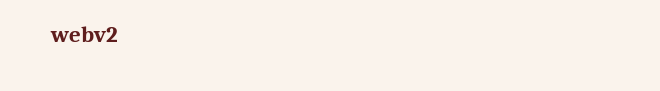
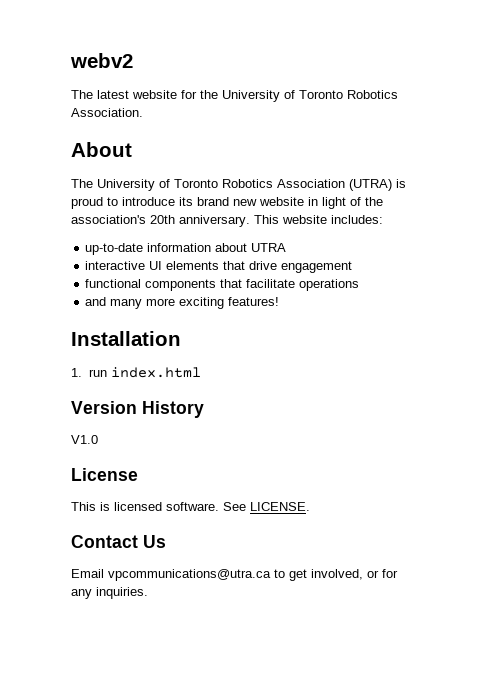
+ The latest website for the University of Toronto Robotics Association.
+ About
+ The University of Toronto Robotics Association (UTRA) is proud to introduce its brand new website in light of the association's 20th anniversary. This website includes:
+ up-to-date information about UTRA
+ interactive UI elements that drive engagement
+ functional components that facilitate operations
+ and many more exciting features!
+ Installation
+ 1. run index.html
+ Version History
+ V1.0
+ License
+ This is licensed software. See LICENSE.
+ Contact Us
+ Email vpcommunications@utra.ca to get involved, or for any inquiries.

